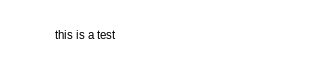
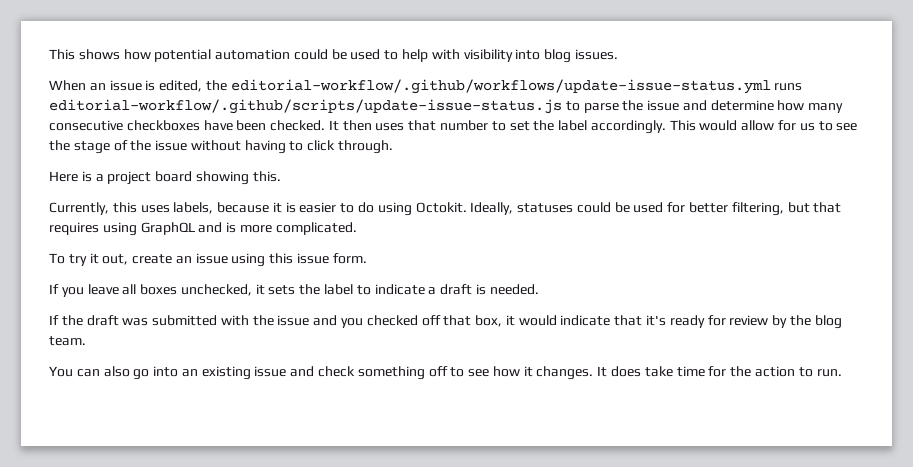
- this is a test
+ This shows how potential automation could be used to help with visibility into blog issues.
+ When an issue is edited, the editorial-workflow/.github/workflows/update-issue-status.yml runs editorial-workflow/.github/scripts/update-issue-status.js to parse the issue and determine how many consecutive checkboxes have been checked. It then uses that number to set the label accordingly. This would allow for us to see the stage of the issue without having to click through.
+ Here is a project board showing this.
+ Currently, this uses labels, because it is easier to do using Octokit. Ideally, statuses could be used for better filtering, but that requires using GraphQL and is more complicated.
+ To try it out, create an issue using this issue form.
+ If you leave all boxes unchecked, it sets the label to indicate a draft is needed.
+ If the draft was submitted with the issue and you checked off that box, it would indicate that it's ready for review by the blog team.
+ You can also go into an existing issue and check something off to see how it changes. It does take time for the action to run.

